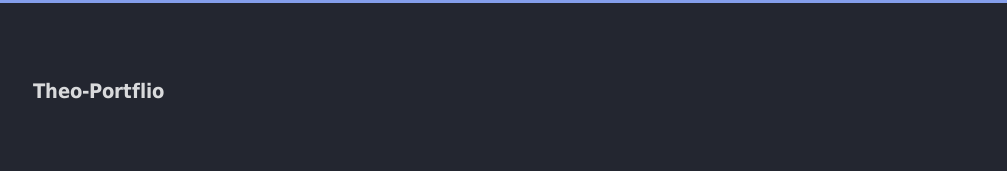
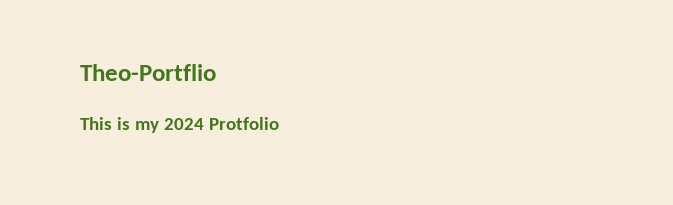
+ This is my 2024 Protfolio

